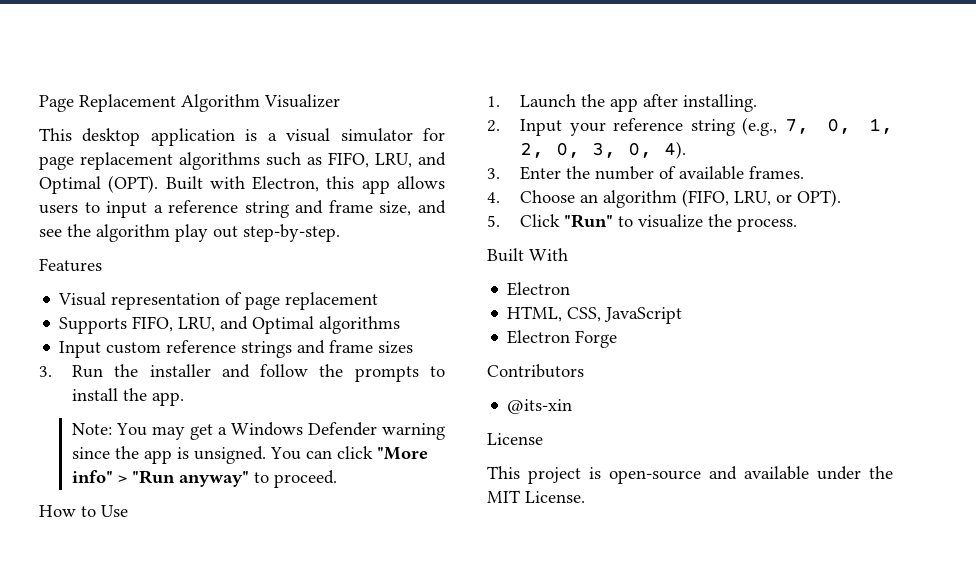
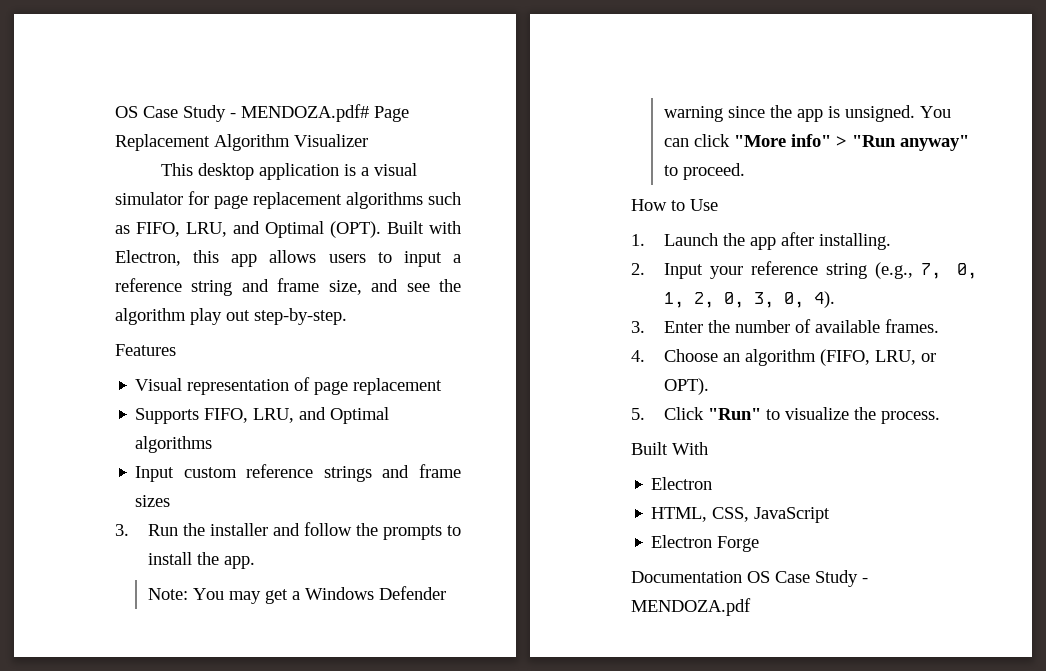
- Page Replacement Algorithm Visualizer
+ OS Case Study - MENDOZA.pdf# Page Replacement Algorithm Visualizer
- Contributors
- @its-xin
- License
- This project is open-source and available under the MIT License.
+ Documentation OS Case Study - MENDOZA.pdf

